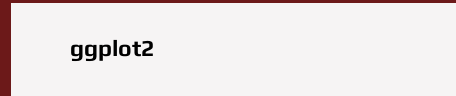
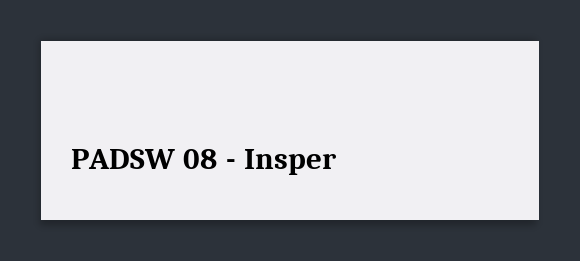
- ggplot2
+ PADSW 08 - Insper

